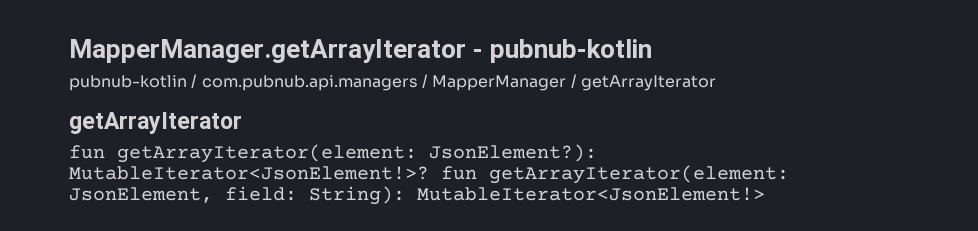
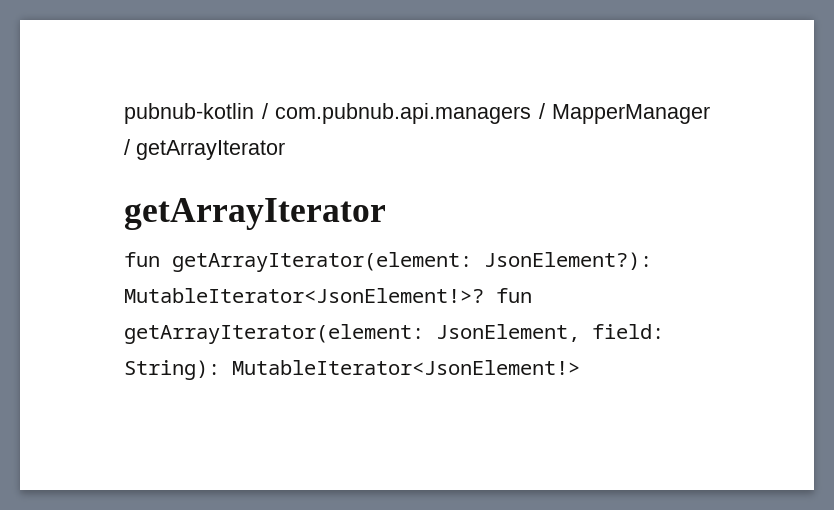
- MapperManager.getArrayIterator - pubnub-kotlin

